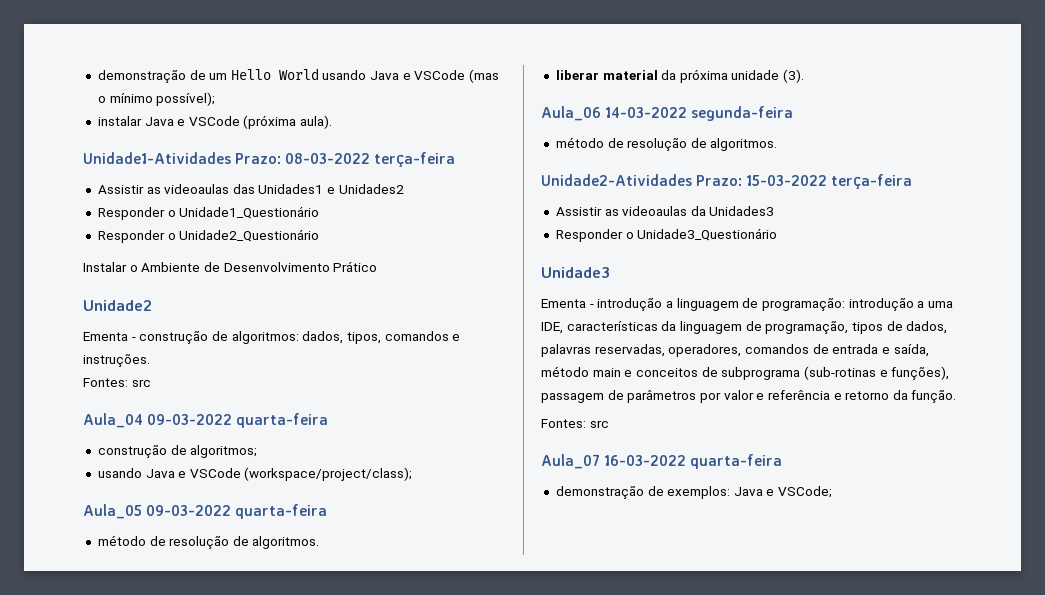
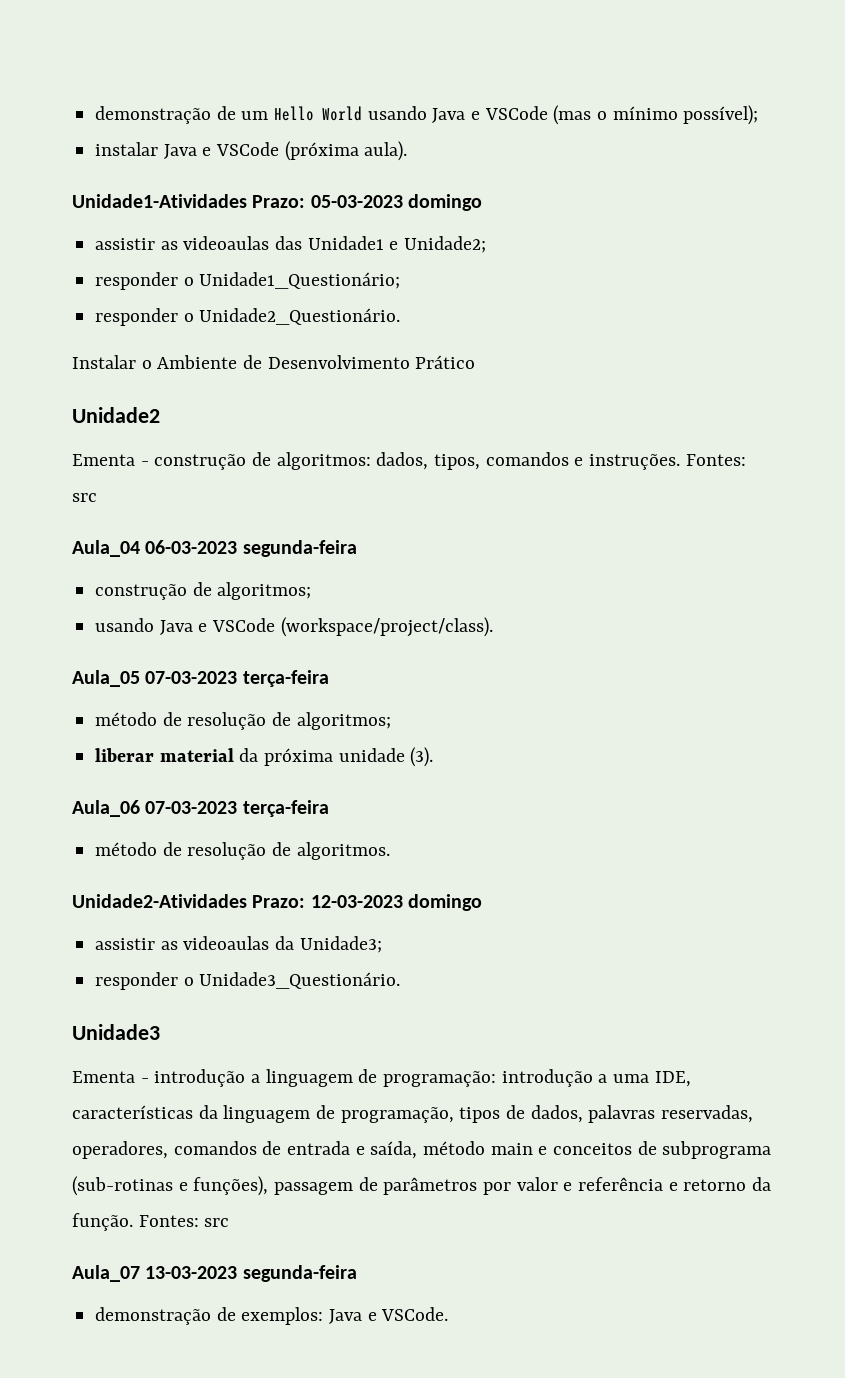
- Unidade1-Atividades Prazo: 08-03-2022 terça-feira
- Assistir as videoaulas das Unidades1 e Unidades2
- Responder o Unidade1_Questionário
- Responder o Unidade2_Questionário
+ Unidade1-Atividades Prazo: 05-03-2023 domingo
+ assistir as videoaulas das Unidade1 e Unidade2;
+ responder o Unidade1_Questionário;
+ responder o Unidade2_Questionário.
- Ementa - construção de algoritmos: dados, tipos, comandos e instruções.
- Fontes: src
+ Ementa - construção de algoritmos: dados, tipos, comandos e instruções. Fontes: src
- Aula_04 09-03-2022 quarta-feira
+ Aula_04 06-03-2023 segunda-feira
- usando Java e VSCode (workspace/project/class);
+ usando Java e VSCode (workspace/project/class).
- Aula_05 09-03-2022 quarta-feira
- método de resolução de algoritmos.
+ Aula_05 07-03-2023 terça-feira
+ método de resolução de algoritmos;
- Aula_06 14-03-2022 segunda-feira
+ Aula_06 07-03-2023 terça-feira
- Unidade2-Atividades Prazo: 15-03-2022 terça-feira
- Assistir as videoaulas da Unidades3
- Responder o Unidade3_Questionário
+ Unidade2-Atividades Prazo: 12-03-2023 domingo
+ assistir as videoaulas da Unidade3;
+ responder o Unidade3_Questionário.
- Ementa - introdução a linguagem de programação: introdução a uma IDE, características da linguagem de programação, tipos de dados, palavras reservadas, operadores, comandos de entrada e saída, método main e conceitos de subprograma (sub-rotinas e funções), passagem de parâmetros por valor e referência e retorno da função.
- Fontes: src
+ Ementa - introdução a linguagem de programação: introdução a uma IDE, características da linguagem de programação, tipos de dados, palavras reservadas, operadores, comandos de entrada e saída, método main e conceitos de subprograma (sub-rotinas e funções), passagem de parâmetros por valor e referência e retorno da função. Fontes: src
- Aula_07 16-03-2022 quarta-feira
+ Aula_07 13-03-2023 segunda-feira
- demonstração de exemplos: Java e VSCode;
+ demonstração de exemplos: Java e VSCode.

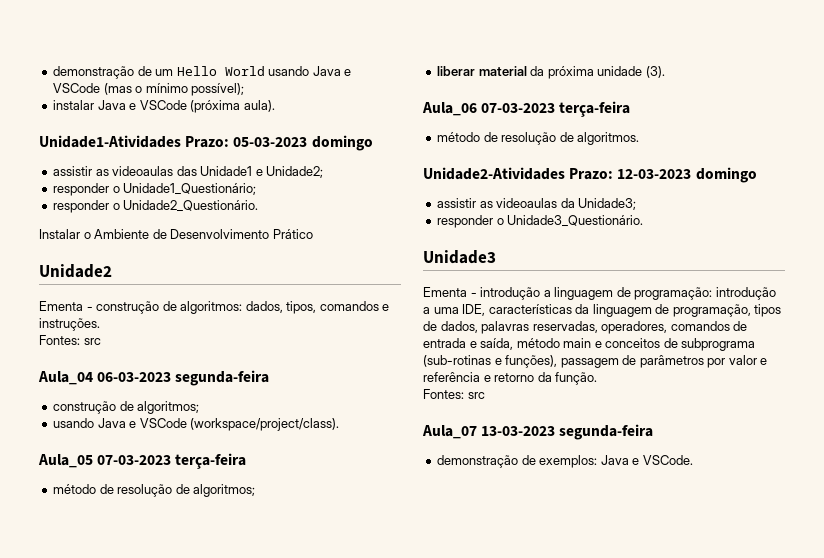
- Ementa - construção de algoritmos: dados, tipos, comandos e instruções. Fontes: src
+ Ementa - construção de algoritmos: dados, tipos, comandos e instruções.
+ Fontes: src
- Ementa - introdução a linguagem de programação: introdução a uma IDE, características da linguagem de programação, tipos de dados, palavras reservadas, operadores, comandos de entrada e saída, método main e conceitos de subprograma (sub-rotinas e funções), passagem de parâmetros por valor e referência e retorno da função. Fontes: src
+ Ementa - introdução a linguagem de programação: introdução a uma IDE, características da linguagem de programação, tipos de dados, palavras reservadas, operadores, comandos de entrada e saída, método main e conceitos de subprograma (sub-rotinas e funções), passagem de parâmetros por valor e referência e retorno da função.
+ Fontes: src

